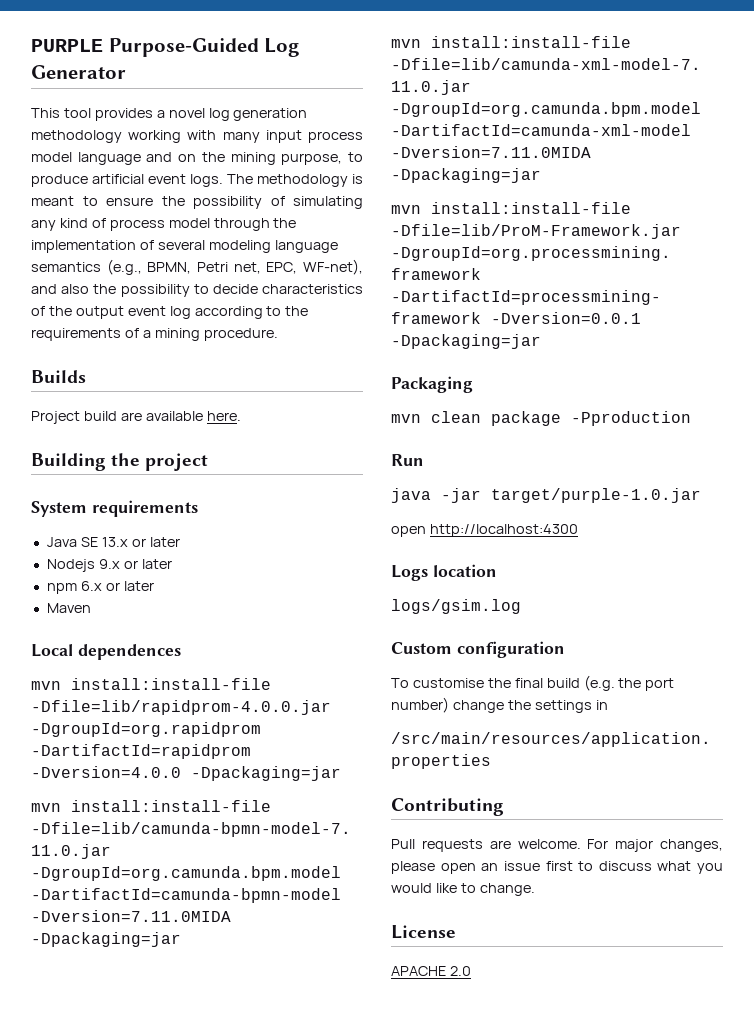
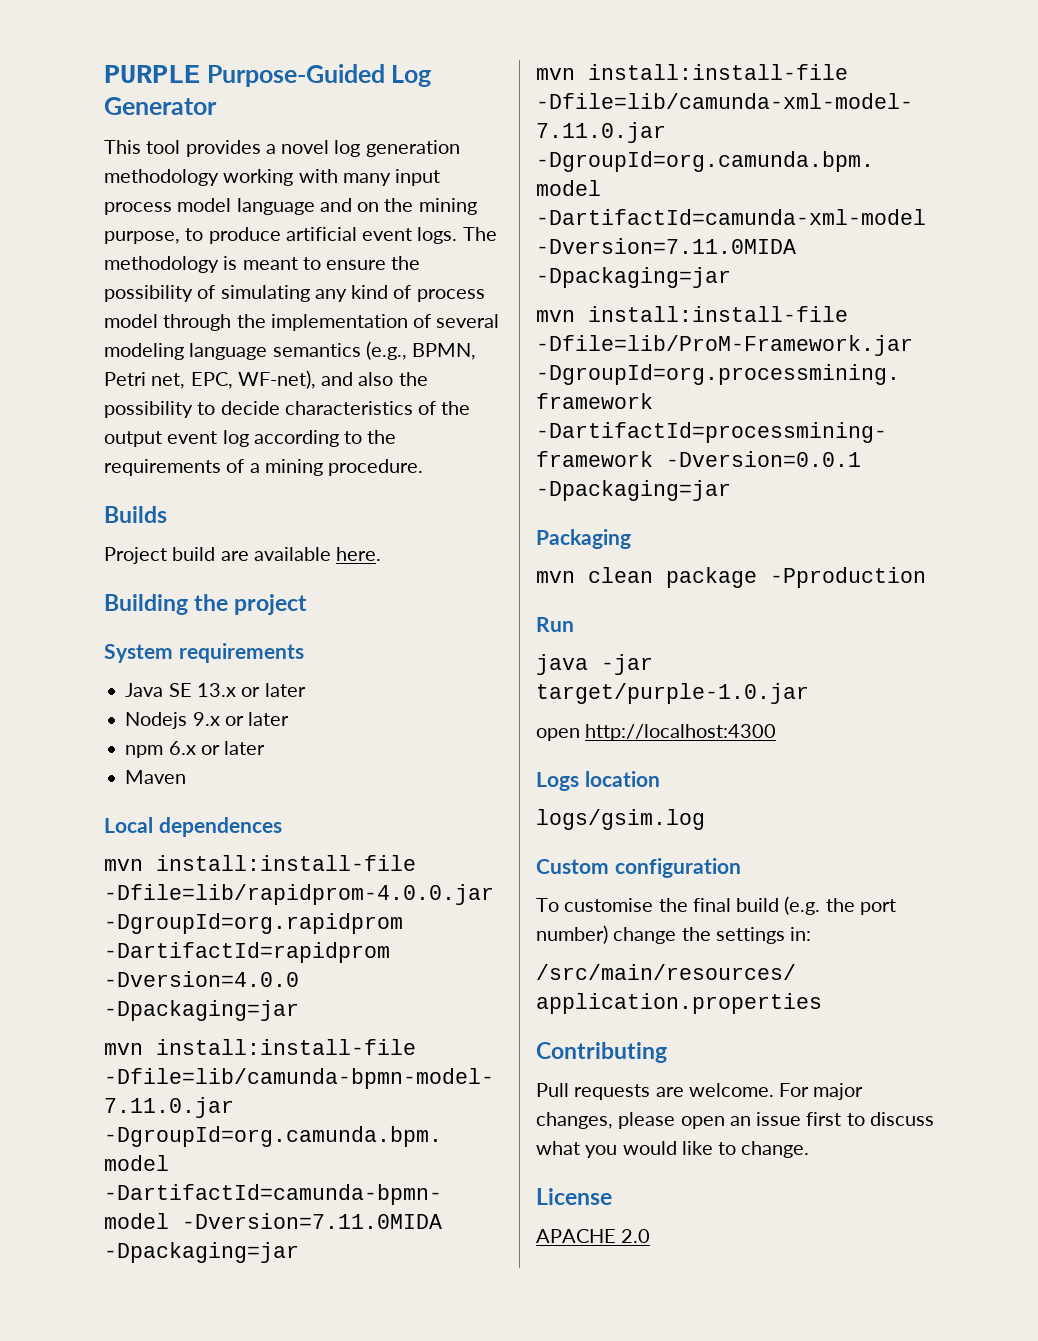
- To customise the final build (e.g. the port number) change the settings in
+ To customise the final build (e.g. the port number) change the settings in:

